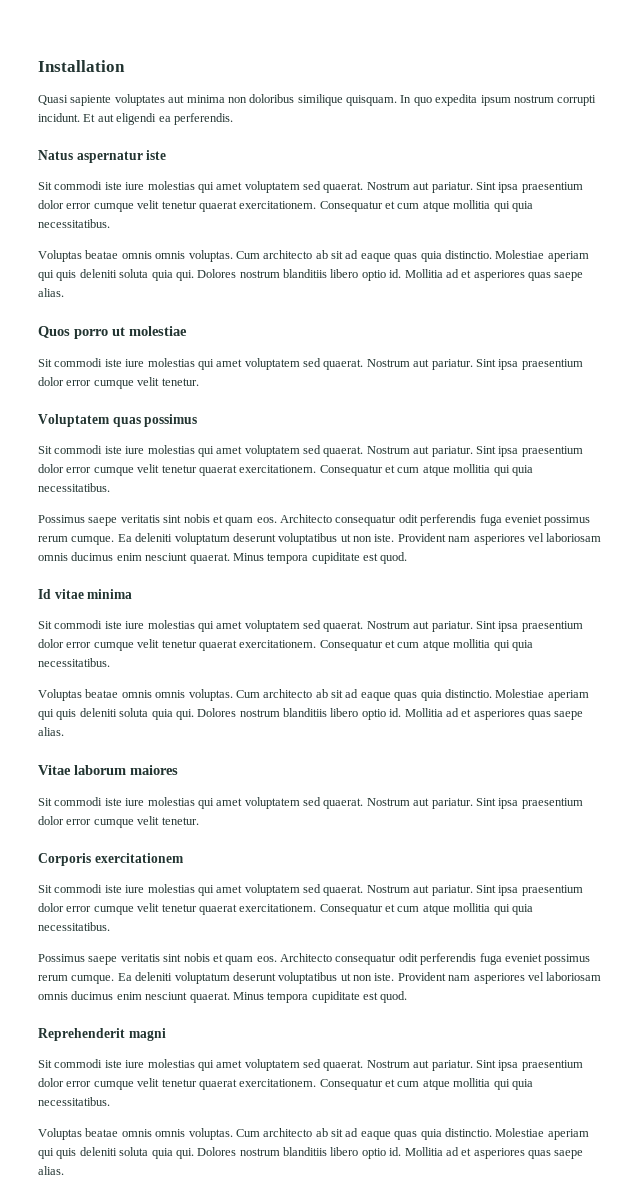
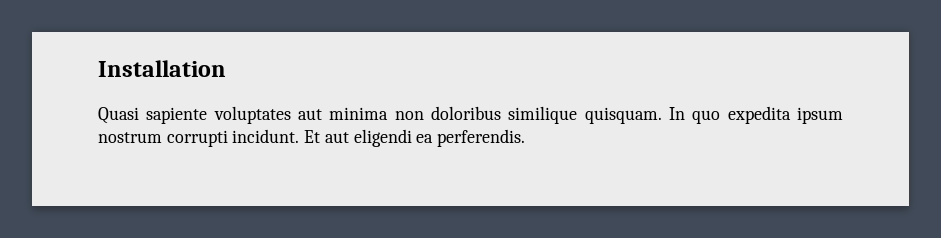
- Natus aspernatur iste
- Sit commodi iste iure molestias qui amet voluptatem sed quaerat. Nostrum aut pariatur. Sint ipsa praesentium dolor error cumque velit tenetur quaerat exercitationem. Consequatur et cum atque mollitia qui quia necessitatibus.
- Voluptas beatae omnis omnis voluptas. Cum architecto ab sit ad eaque quas quia distinctio. Molestiae aperiam qui quis deleniti soluta quia qui. Dolores nostrum blanditiis libero optio id. Mollitia ad et asperiores quas saepe alias.
- Quos porro ut molestiae
- Sit commodi iste iure molestias qui amet voluptatem sed quaerat. Nostrum aut pariatur. Sint ipsa praesentium dolor error cumque velit tenetur.
- Voluptatem quas possimus
- Sit commodi iste iure molestias qui amet voluptatem sed quaerat. Nostrum aut pariatur. Sint ipsa praesentium dolor error cumque velit tenetur quaerat exercitationem. Consequatur et cum atque mollitia qui quia necessitatibus.
- Possimus saepe veritatis sint nobis et quam eos. Architecto consequatur odit perferendis fuga eveniet possimus rerum cumque. Ea deleniti voluptatum deserunt voluptatibus ut non iste. Provident nam asperiores vel laboriosam omnis ducimus enim nesciunt quaerat. Minus tempora cupiditate est quod.
- Id vitae minima
- Sit commodi iste iure molestias qui amet voluptatem sed quaerat. Nostrum aut pariatur. Sint ipsa praesentium dolor error cumque velit tenetur quaerat exercitationem. Consequatur et cum atque mollitia qui quia necessitatibus.
- Voluptas beatae omnis omnis voluptas. Cum architecto ab sit ad eaque quas quia distinctio. Molestiae aperiam qui quis deleniti soluta quia qui. Dolores nostrum blanditiis libero optio id. Mollitia ad et asperiores quas saepe alias.
- Vitae laborum maiores
- Sit commodi iste iure molestias qui amet voluptatem sed quaerat. Nostrum aut pariatur. Sint ipsa praesentium dolor error cumque velit tenetur.
- Corporis exercitationem
- Sit commodi iste iure molestias qui amet voluptatem sed quaerat. Nostrum aut pariatur. Sint ipsa praesentium dolor error cumque velit tenetur quaerat exercitationem. Consequatur et cum atque mollitia qui quia necessitatibus.
- Possimus saepe veritatis sint nobis et quam eos. Architecto consequatur odit perferendis fuga eveniet possimus rerum cumque. Ea deleniti voluptatum deserunt voluptatibus ut non iste. Provident nam asperiores vel laboriosam omnis ducimus enim nesciunt quaerat. Minus tempora cupiditate est quod.
- Reprehenderit magni
- Sit commodi iste iure molestias qui amet voluptatem sed quaerat. Nostrum aut pariatur. Sint ipsa praesentium dolor error cumque velit tenetur quaerat exercitationem. Consequatur et cum atque mollitia qui quia necessitatibus.
- Voluptas beatae omnis omnis voluptas. Cum architecto ab sit ad eaque quas quia distinctio. Molestiae aperiam qui quis deleniti soluta quia qui. Dolores nostrum blanditiis libero optio id. Mollitia ad et asperiores quas saepe alias.

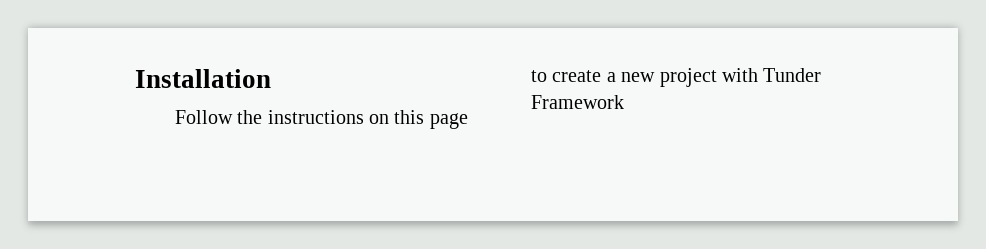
- Quasi sapiente voluptates aut minima non doloribus similique quisquam. In quo expedita ipsum nostrum corrupti incidunt. Et aut eligendi ea perferendis.
+ Follow the instructions on this page to create a new project with Tunder Framework

